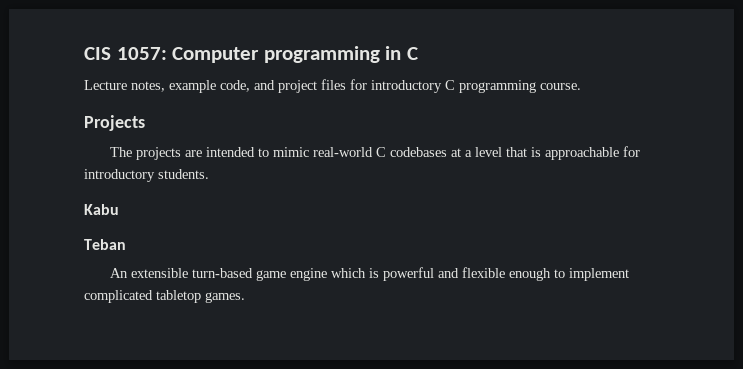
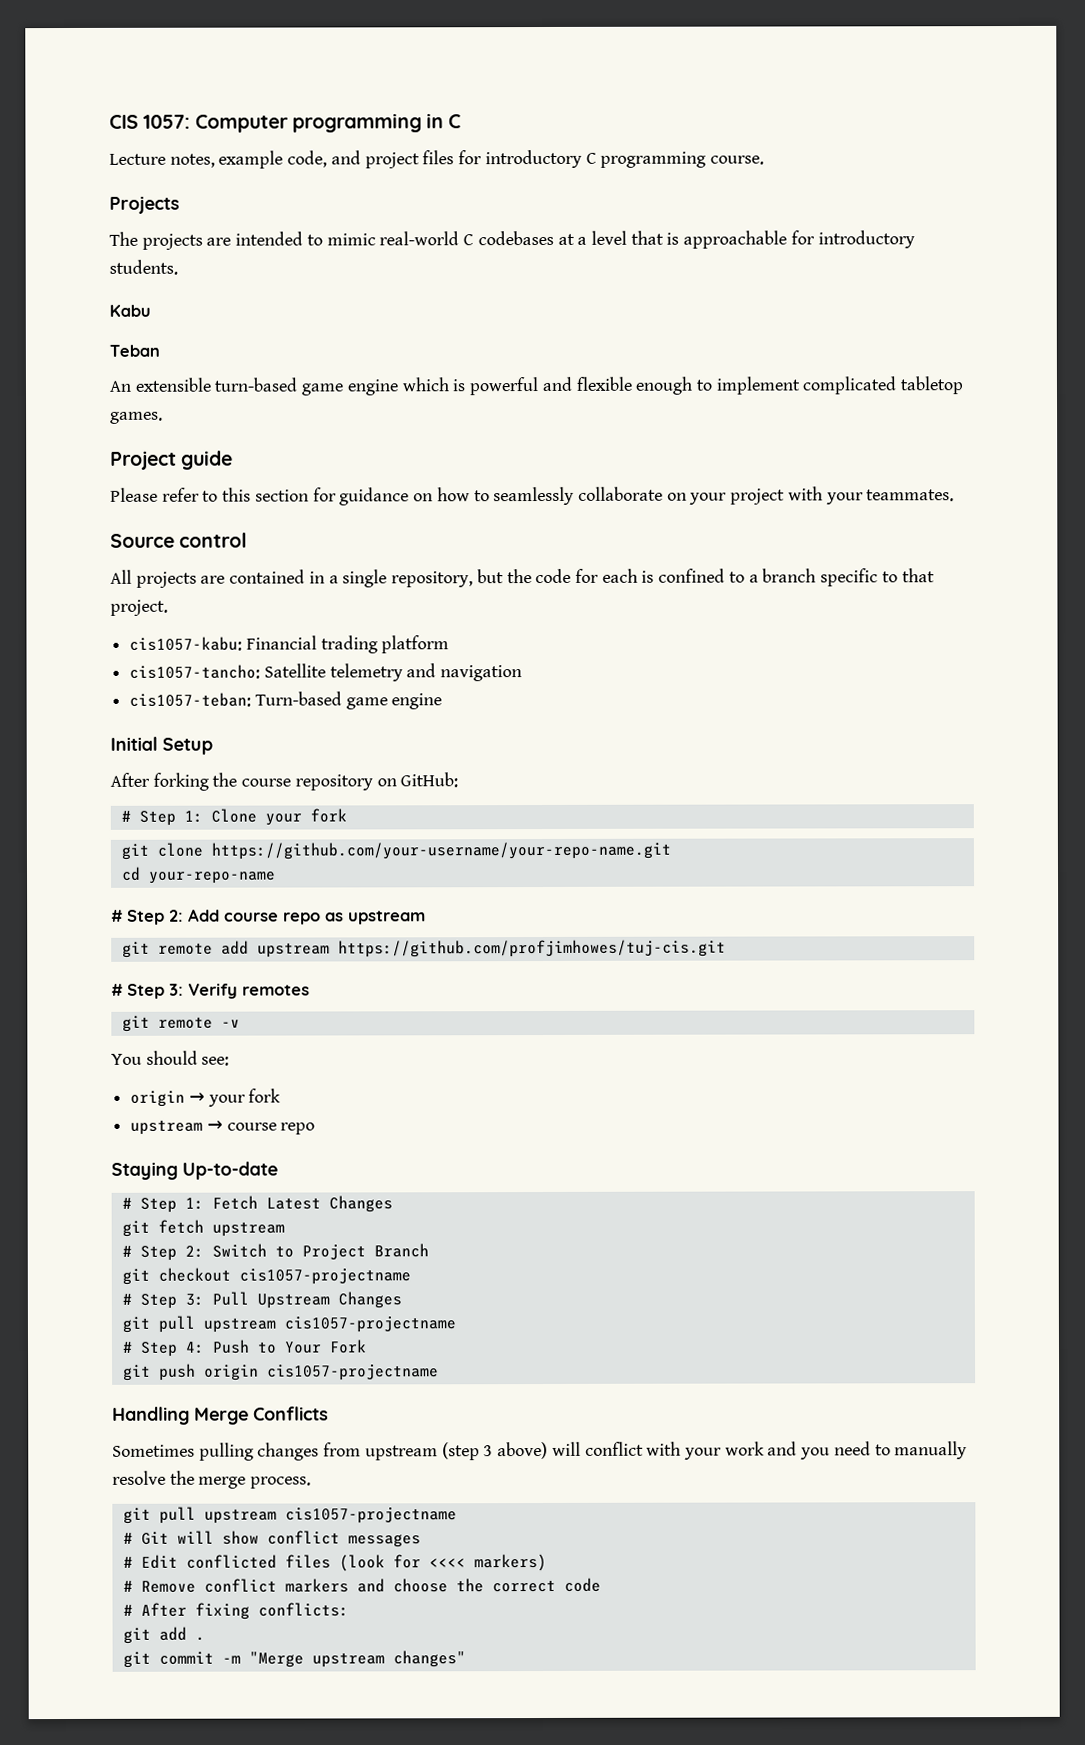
+ Project guide
+ Please refer to this section for guidance on how to seamlessly collaborate on your project with your teammates.
+ Source control
+ All projects are contained in a single repository, but the code for each is confined to a branch specific to that project.
+ cis1057-kabu: Financial trading platform
+ cis1057-tancho: Satellite telemetry and navigation
+ cis1057-teban: Turn-based game engine
+ Initial Setup
+ After forking the course repository on GitHub:
+ # Step 1: Clone your fork
+ git clone https://github.com/your-username/your-repo-name.git
+ cd your-repo-name
+ # Step 2: Add course repo as upstream
+ git remote add upstream https://github.com/profjimhowes/tuj-cis.git
+ # Step 3: Verify remotes
+ git remote -v
+ You should see:
+ origin → your fork
+ upstream → course repo
+ Staying Up-to-date
+ # Step 1: Fetch Latest Changes
+ git fetch upstream
+ # Step 2: Switch to Project Branch
+ git checkout cis1057-projectname
+ # Step 3: Pull Upstream Changes
+ git pull upstream cis1057-projectname
+ # Step 4: Push to Your Fork
+ git push origin cis1057-projectname
+ Handling Merge Conflicts
+ Sometimes pulling changes from upstream (step 3 above) will conflict with your work and you need to manually resolve the merge process.
+ git pull upstream cis1057-projectname
+ # Git will show conflict messages
+ # Edit conflicted files (look for <<<< markers)
+ # Remove conflict markers and choose the correct code
+ # After fixing conflicts:
+ git add .
+ git commit -m "Merge upstream changes"

